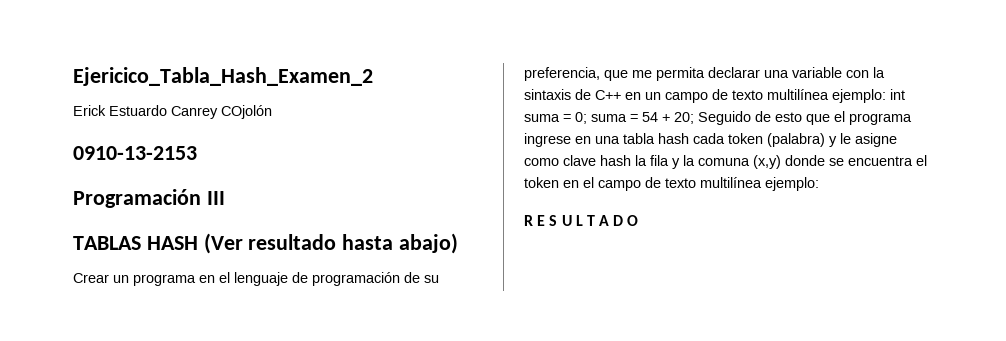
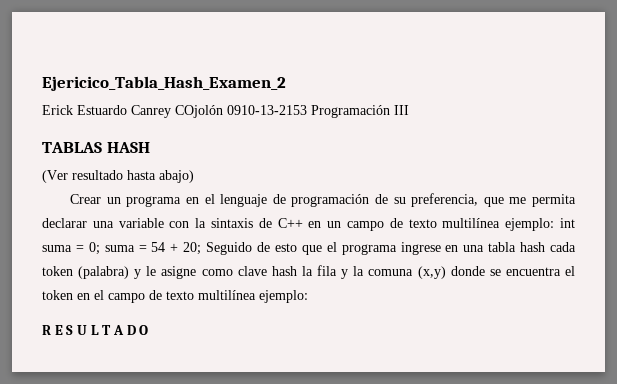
- Erick Estuardo Canrey COjolón
- 0910-13-2153
- Programación III
+ Erick Estuardo Canrey COjolón 0910-13-2153 Programación III
- TABLAS HASH (Ver resultado hasta abajo)
+ TABLAS HASH
+ (Ver resultado hasta abajo)

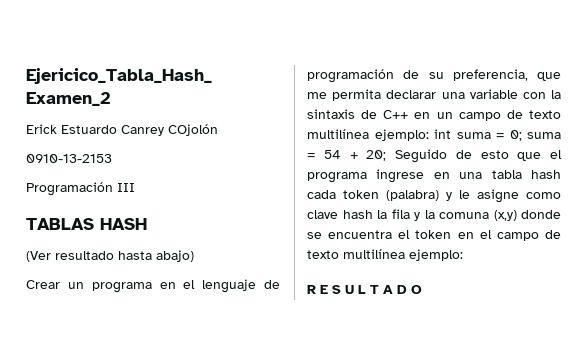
- Erick Estuardo Canrey COjolón 0910-13-2153 Programación III
+ Erick Estuardo Canrey COjolón
+ 0910-13-2153
+ Programación III

